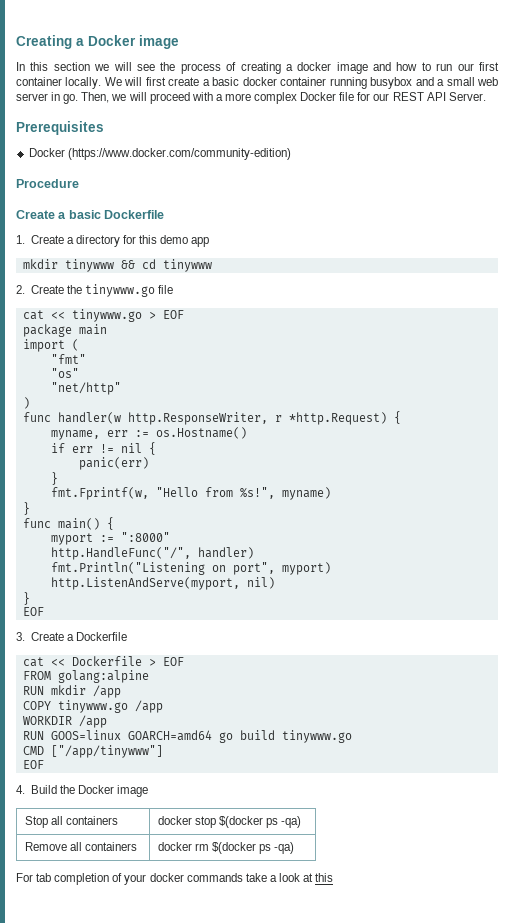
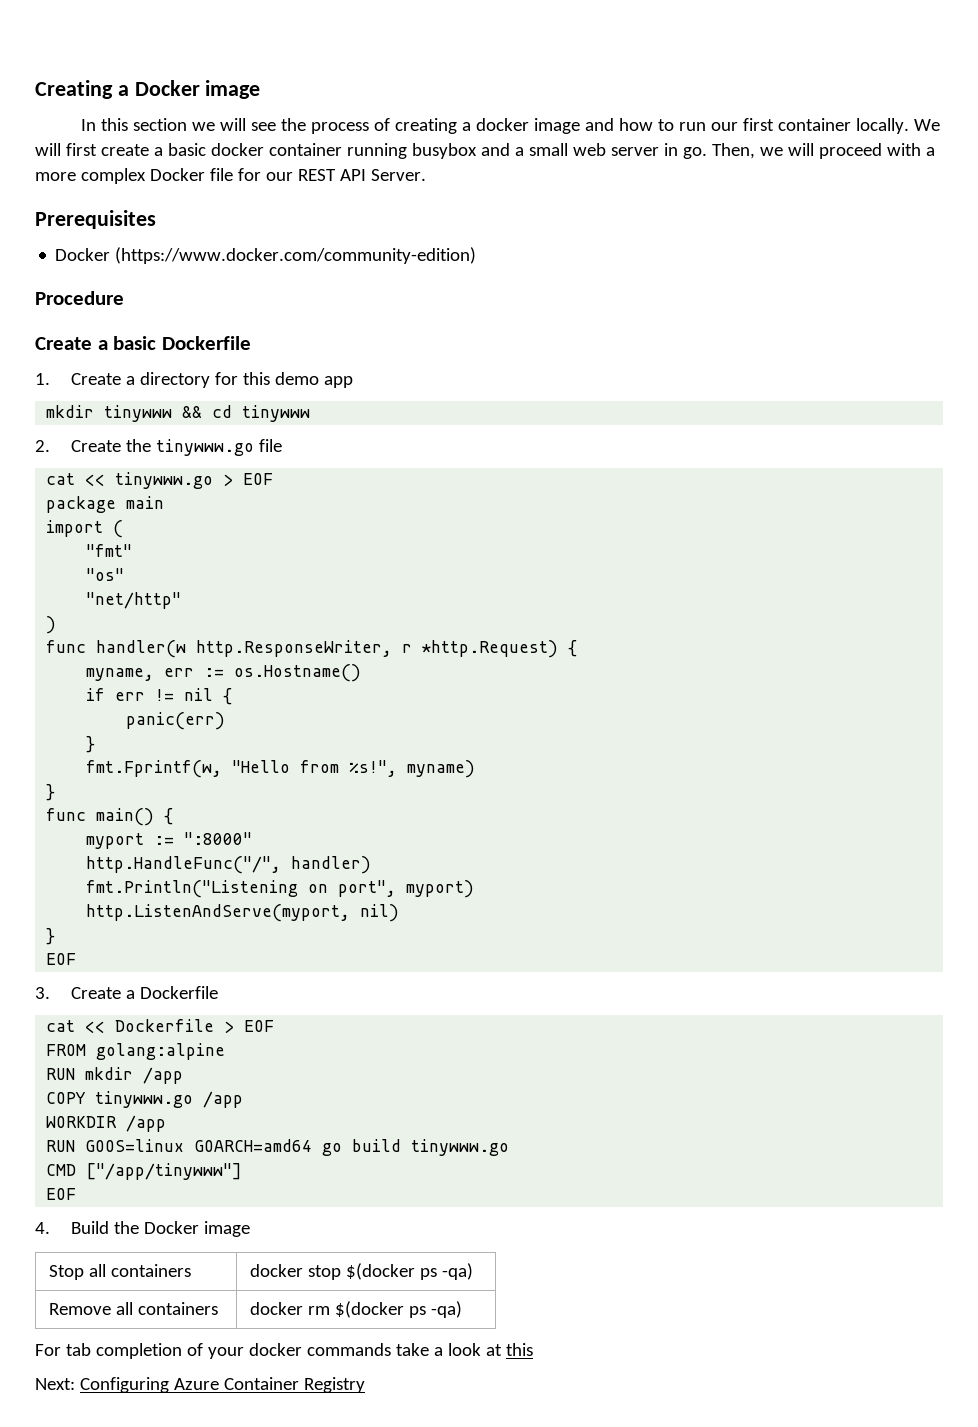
+ Next: Configuring Azure Container Registry

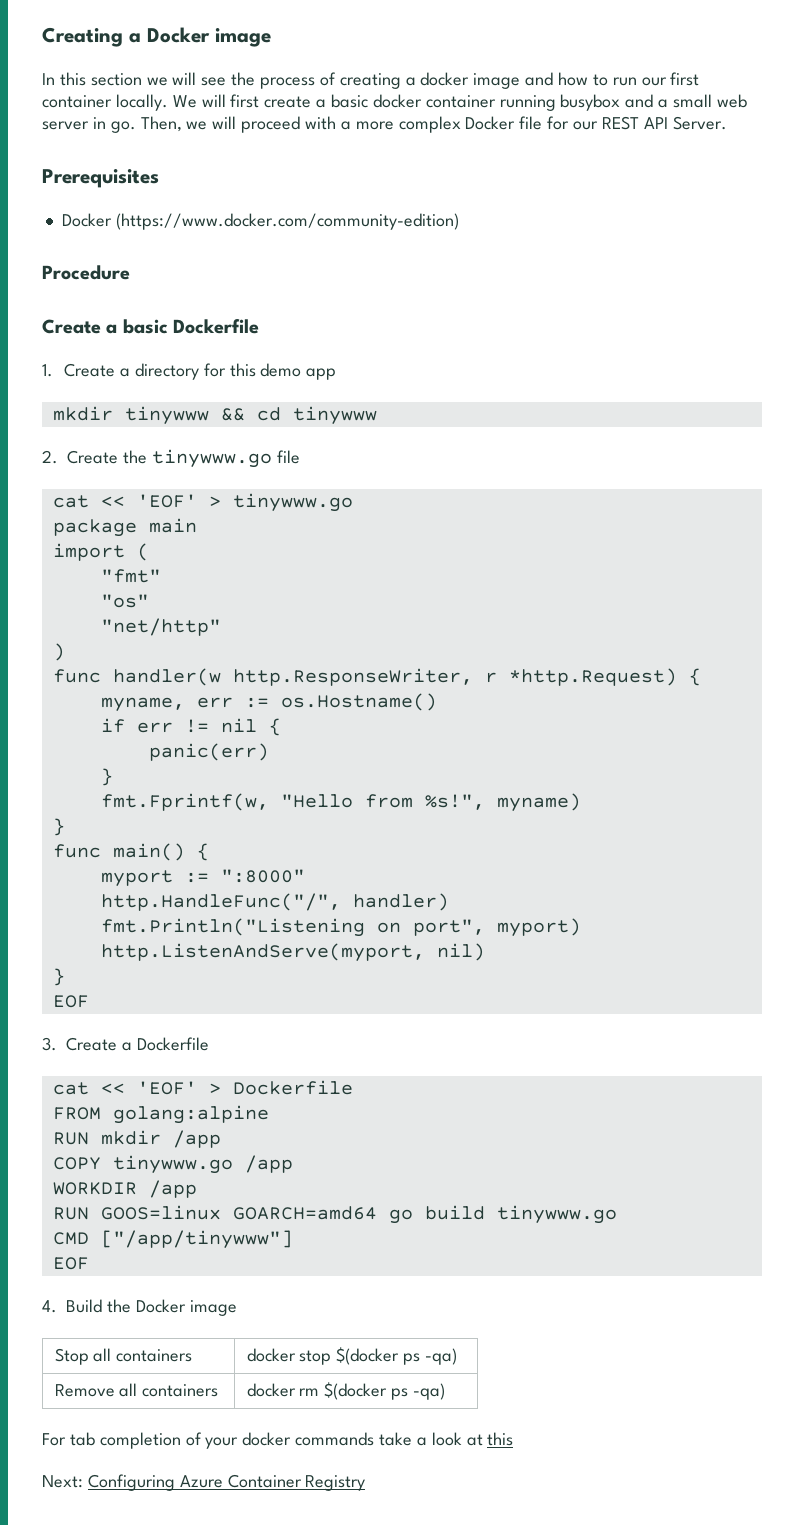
- cat << tinywww.go > EOF
+ cat << 'EOF' > tinywww.go
- cat << Dockerfile > EOF
+ cat << 'EOF' > Dockerfile

